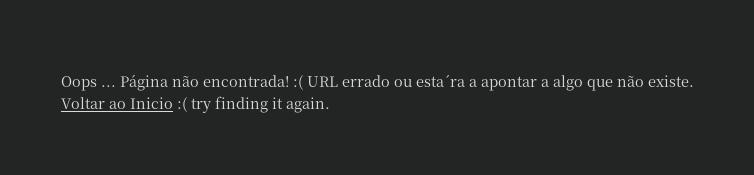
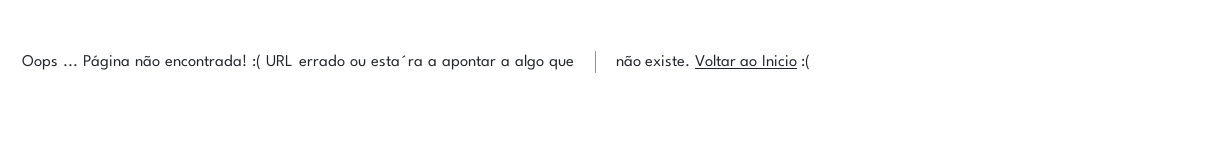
- Voltar ao Inicio :( try finding it again.
+ Voltar ao Inicio :(

